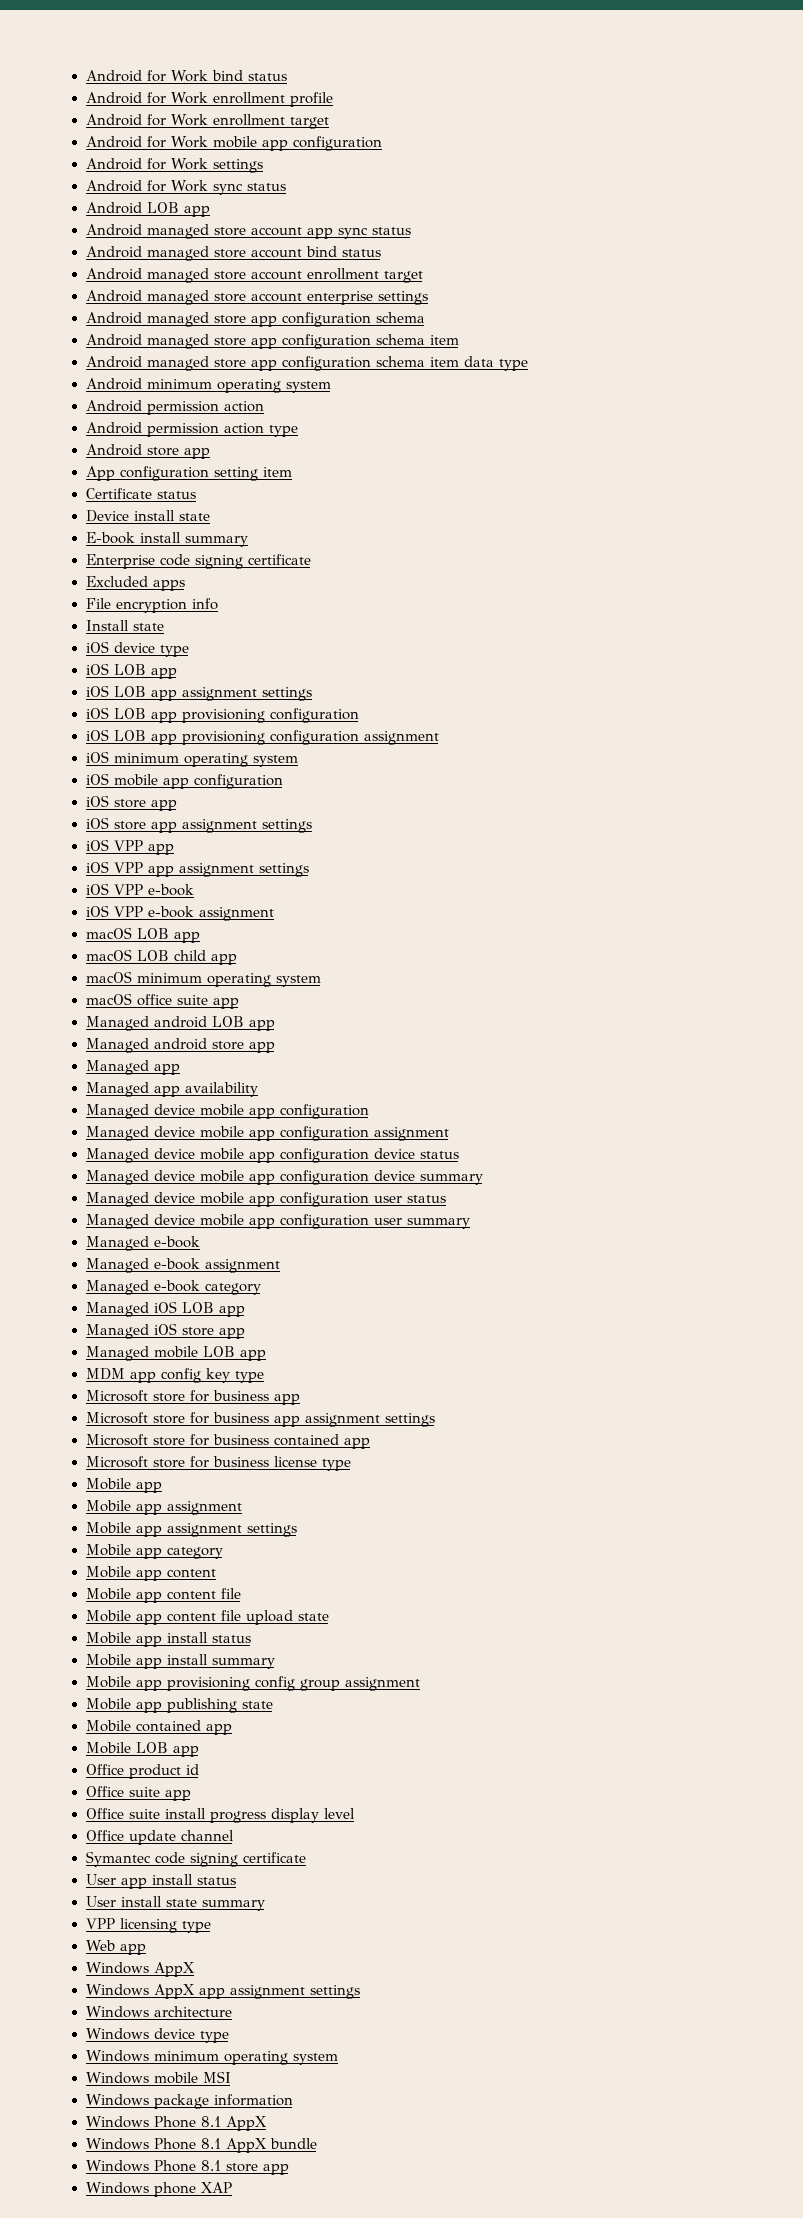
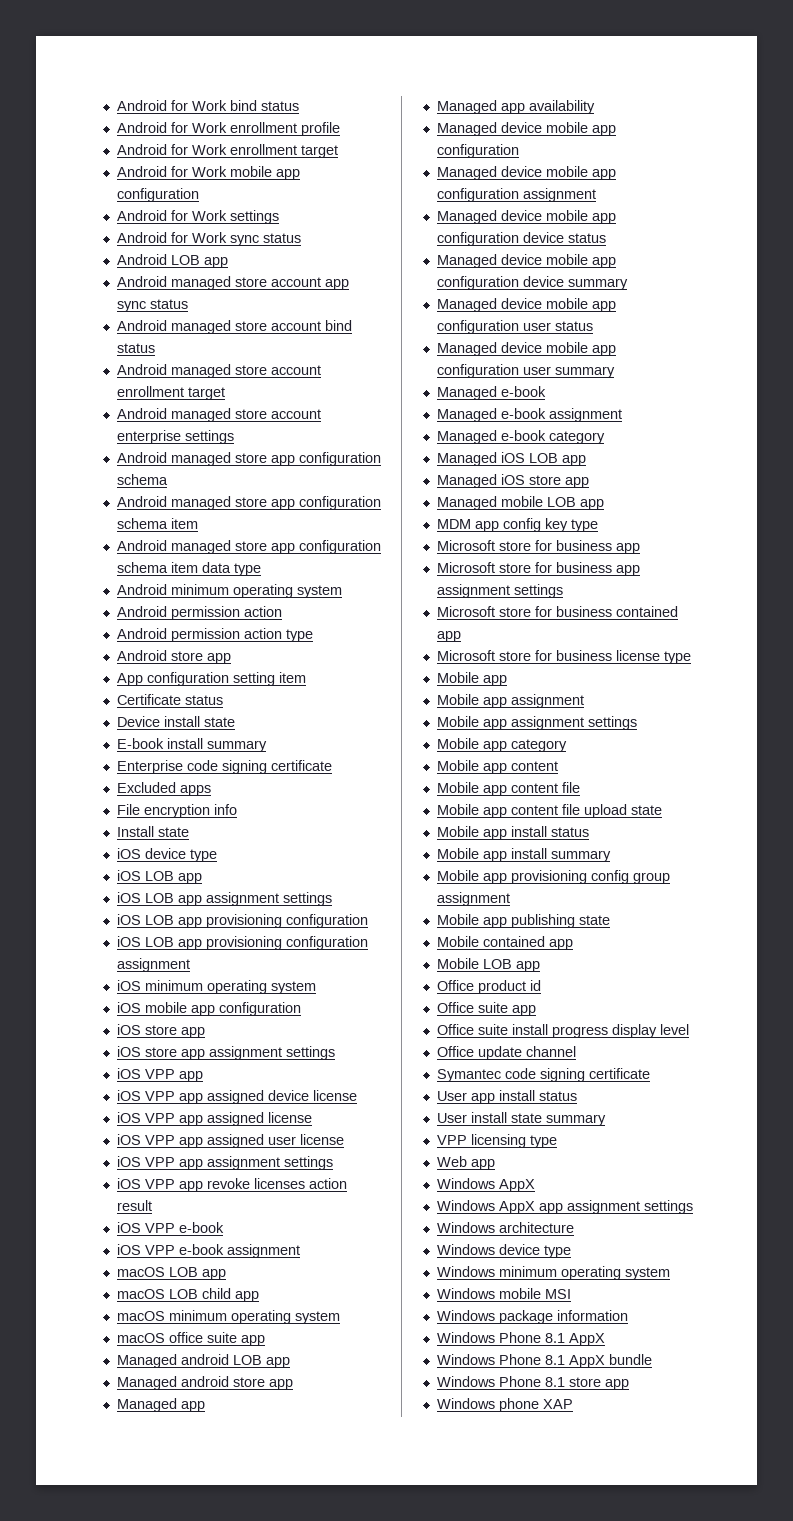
+ iOS VPP app assigned device license
+ iOS VPP app assigned license
+ iOS VPP app assigned user license
+ iOS VPP app revoke licenses action result

